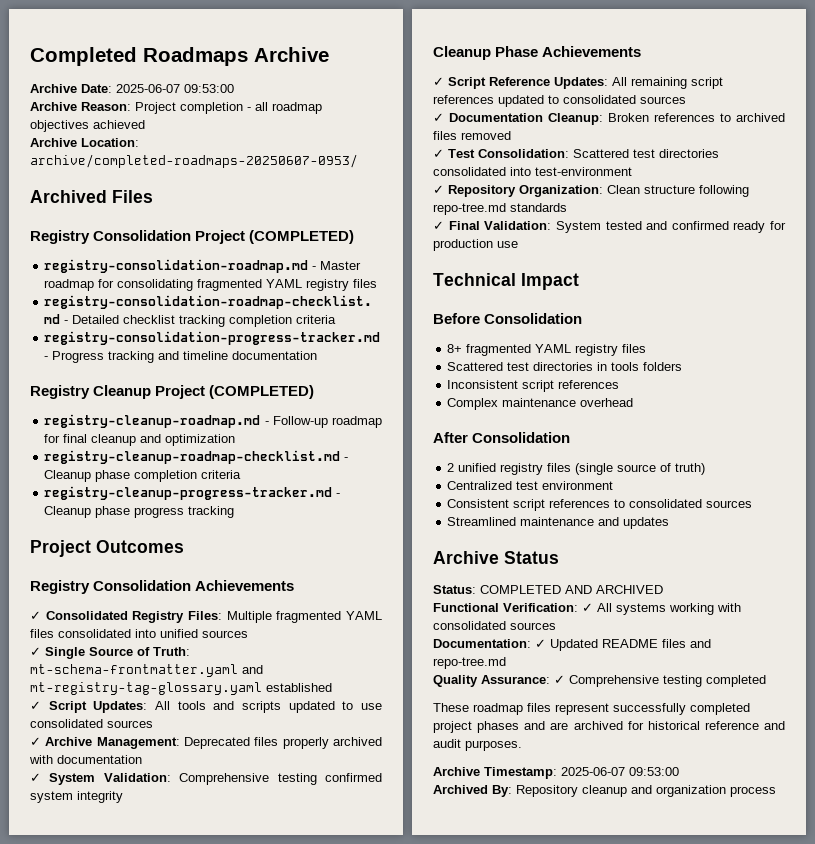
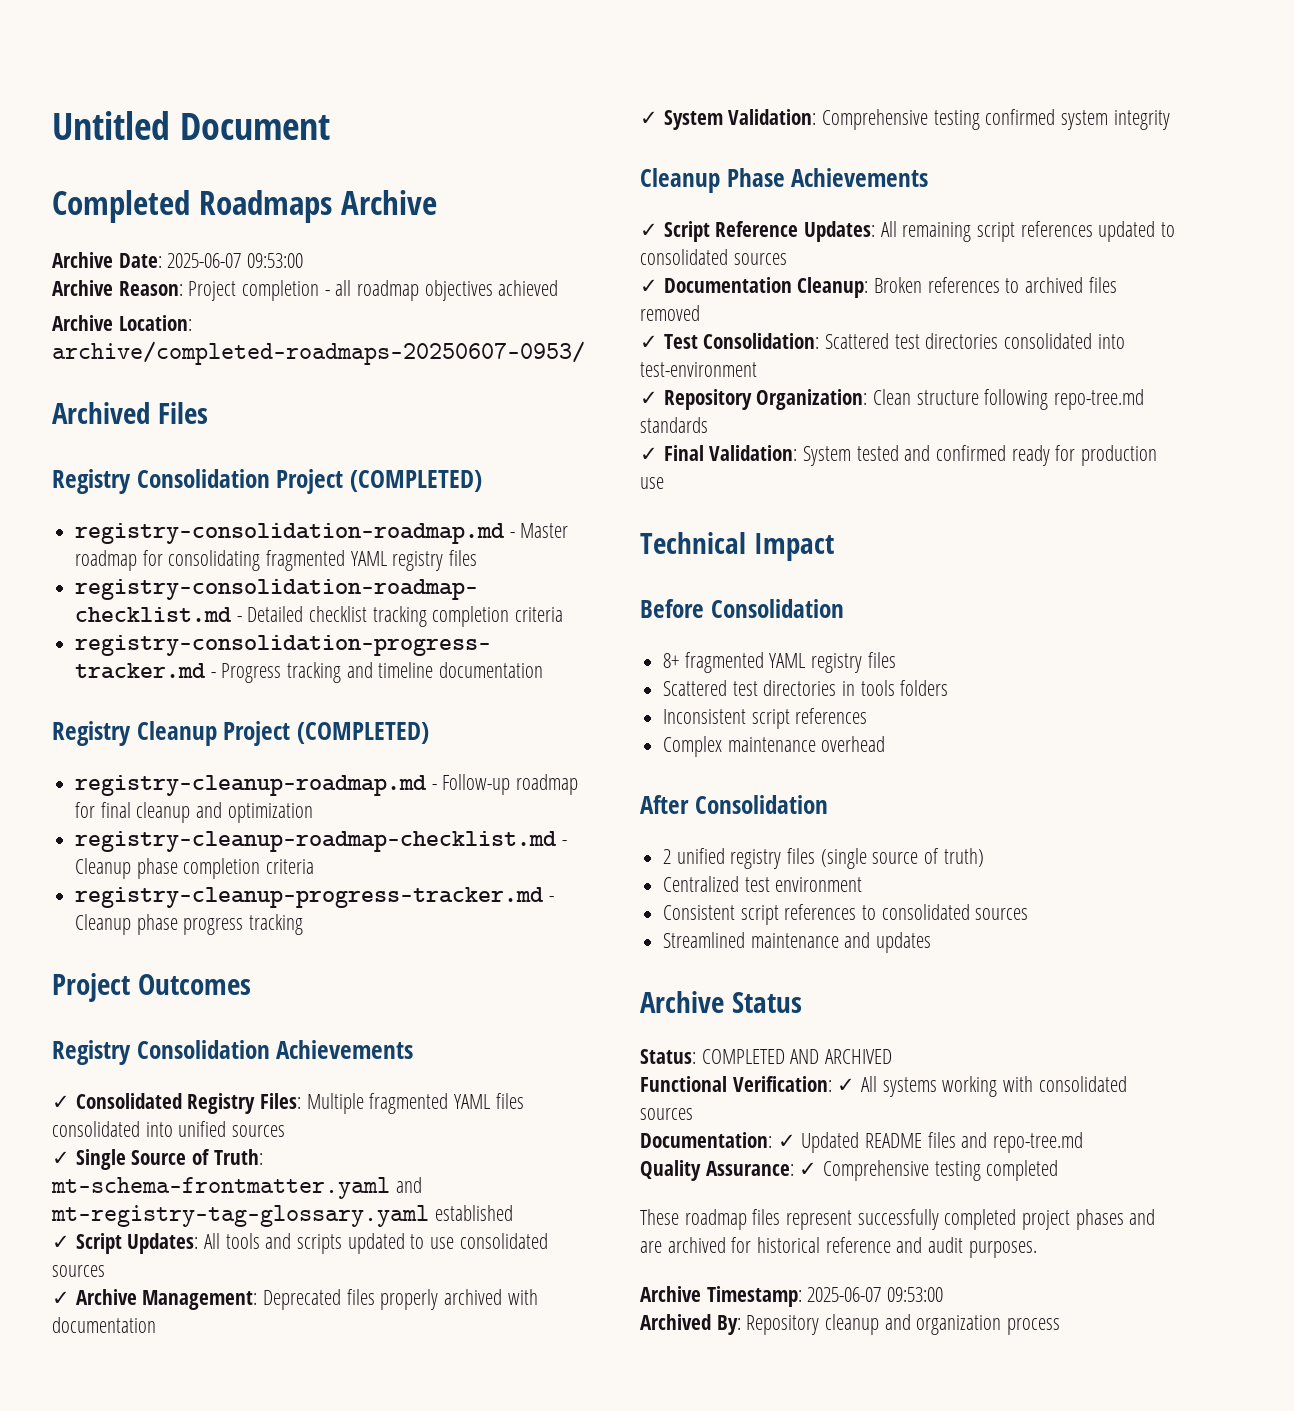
+ Untitled Document

